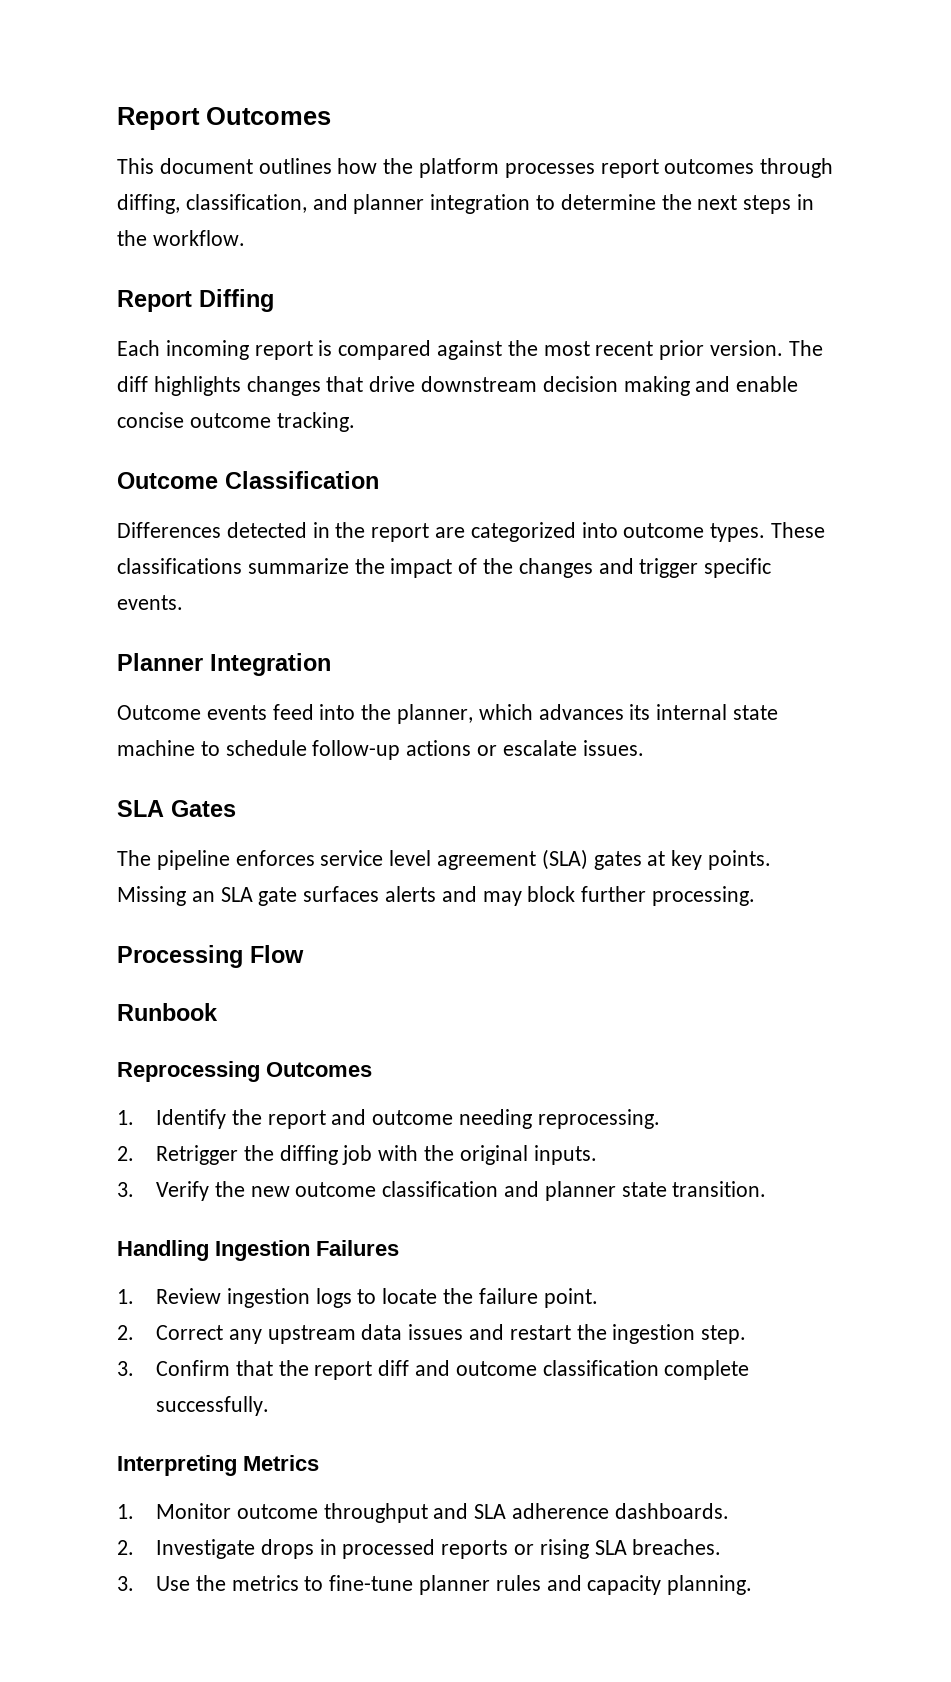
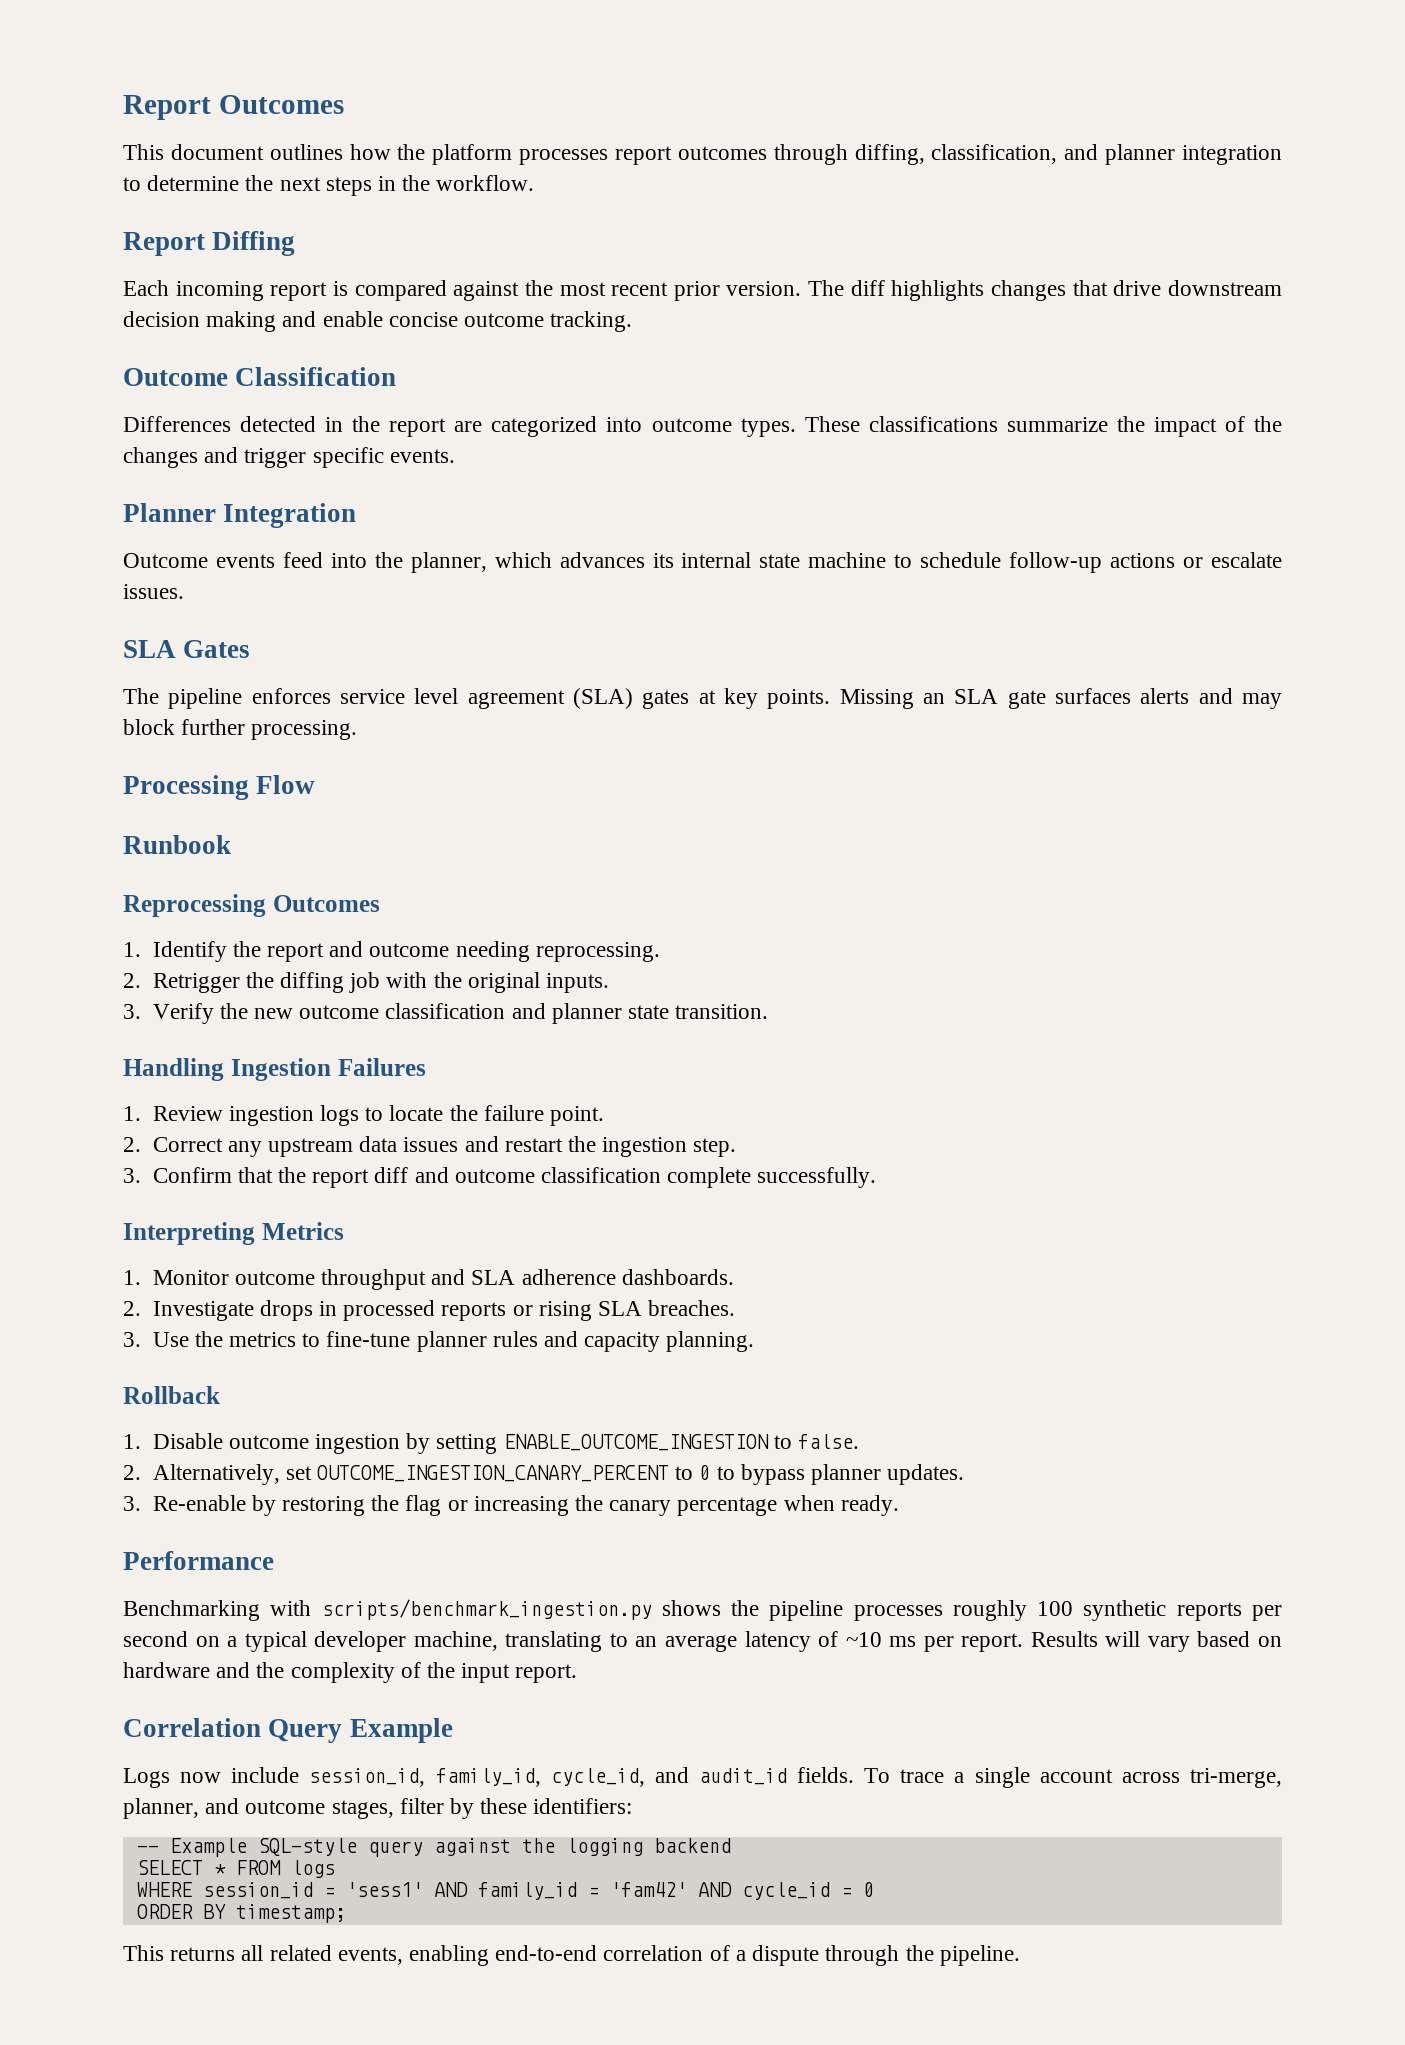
+ Rollback
+ 1. Disable outcome ingestion by setting ENABLE_OUTCOME_INGESTION to false.
+ 2. Alternatively, set OUTCOME_INGESTION_CANARY_PERCENT to 0 to bypass planner updates.
+ 3. Re-enable by restoring the flag or increasing the canary percentage when ready.
+ Performance
+ Benchmarking with scripts/benchmark_ingestion.py shows the pipeline processes roughly 100 synthetic reports per second on a typical developer machine, translating to an average latency of ~10 ms per report. Results will vary based on hardware and the complexity of the input report.
+ Correlation Query Example
+ Logs now include session_id, family_id, cycle_id, and audit_id fields. To trace a single account across tri-merge, planner, and outcome stages, filter by these identifiers:
+ -- Example SQL-style query against the logging backend
+ SELECT * FROM logs
+ WHERE session_id = 'sess1' AND family_id = 'fam42' AND cycle_id = 0
+ ORDER BY timestamp;
+ This returns all related events, enabling end-to-end correlation of a dispute through the pipeline.

